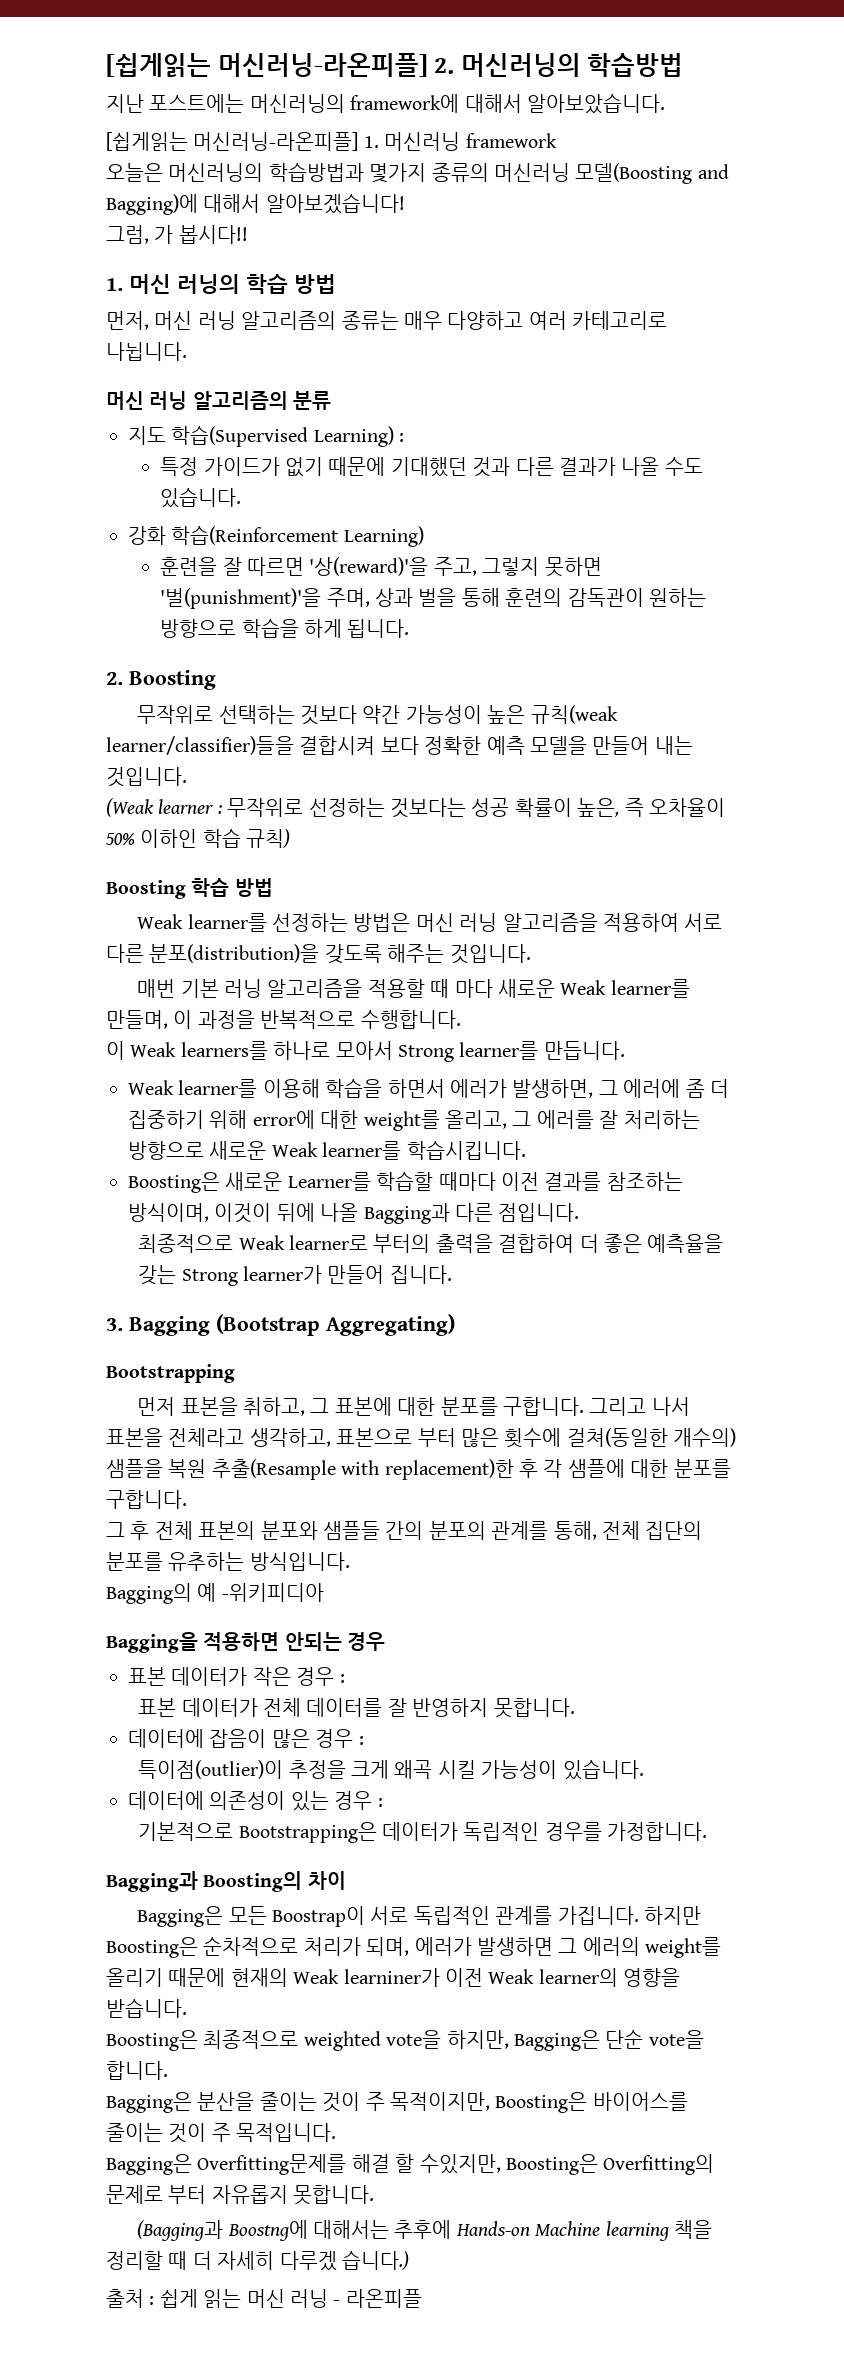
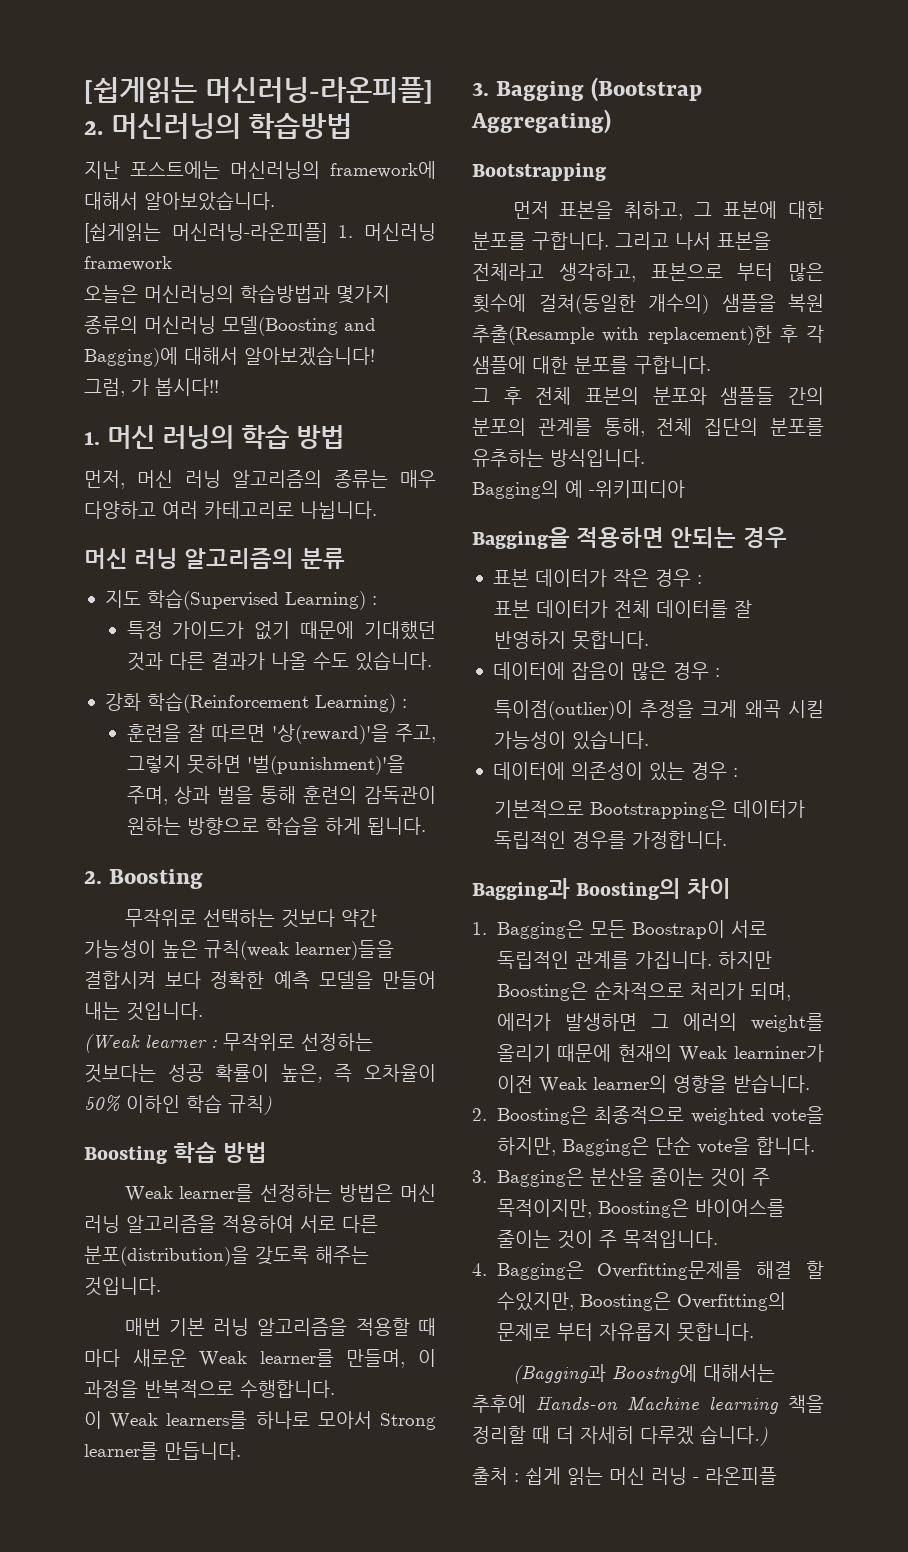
- 강화 학습(Reinforcement Learning)
+ 강화 학습(Reinforcement Learning) :
- 무작위로 선택하는 것보다 약간 가능성이 높은 규칙(weak learner/classifier)들을 결합시켜 보다 정확한 예측 모델을 만들어 내는 것입니다.
+ 무작위로 선택하는 것보다 약간 가능성이 높은 규칙(weak learner)들을 결합시켜 보다 정확한 예측 모델을 만들어 내는 것입니다.
- Weak learner를 이용해 학습을 하면서 에러가 발생하면, 그 에러에 좀 더 집중하기 위해 error에 대한 weight를 올리고, 그 에러를 잘 처리하는 방향으로 새로운 Weak learner를 학습시킵니다.
- Boosting은 새로운 Learner를 학습할 때마다 이전 결과를 참조하는 방식이며, 이것이 뒤에 나올 Bagging과 다른 점입니다.
- 최종적으로 Weak learner로 부터의 출력을 결합하여 더 좋은 예측율을 갖는 Strong learner가 만들어 집니다.
- Bagging은 모든 Boostrap이 서로 독립적인 관계를 가집니다.
+ 1. Bagging은 모든 Boostrap이 서로 독립적인 관계를 가집니다.
- Boosting은 최종적으로 weighted vote을 하지만, Bagging은 단순 vote을 합니다.
+ 2. Boosting은 최종적으로 weighted vote을 하지만, Bagging은 단순 vote을 합니다.
- Bagging은 분산을 줄이는 것이 주 목적이지만, Boosting은 바이어스를 줄이는 것이 주 목적입니다.
+ 3. Bagging은 분산을 줄이는 것이 주 목적이지만, Boosting은 바이어스를 줄이는 것이 주 목적입니다.
- Bagging은 Overfitting문제를 해결 할 수있지만, Boosting은 Overfitting의 문제로 부터 자유롭지 못합니다.
+ 4. Bagging은 Overfitting문제를 해결 할 수있지만, Boosting은 Overfitting의 문제로 부터 자유롭지 못합니다.

